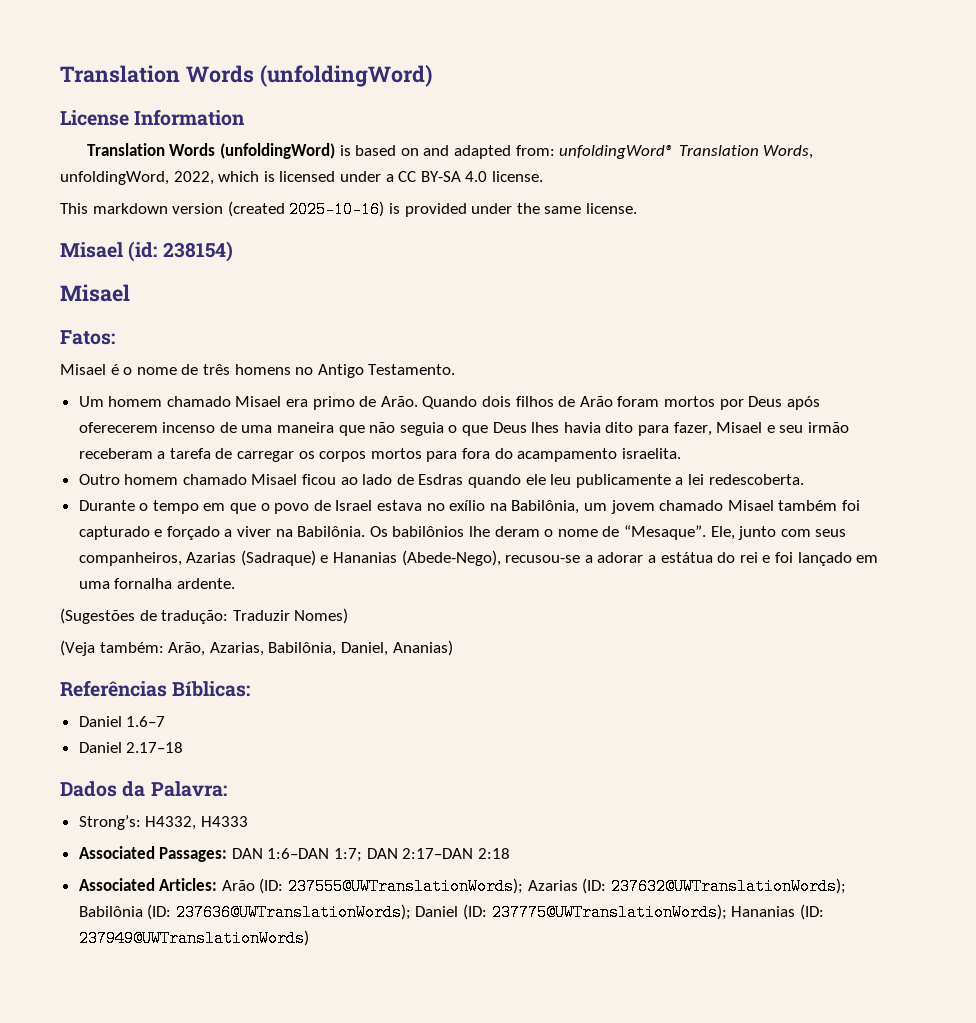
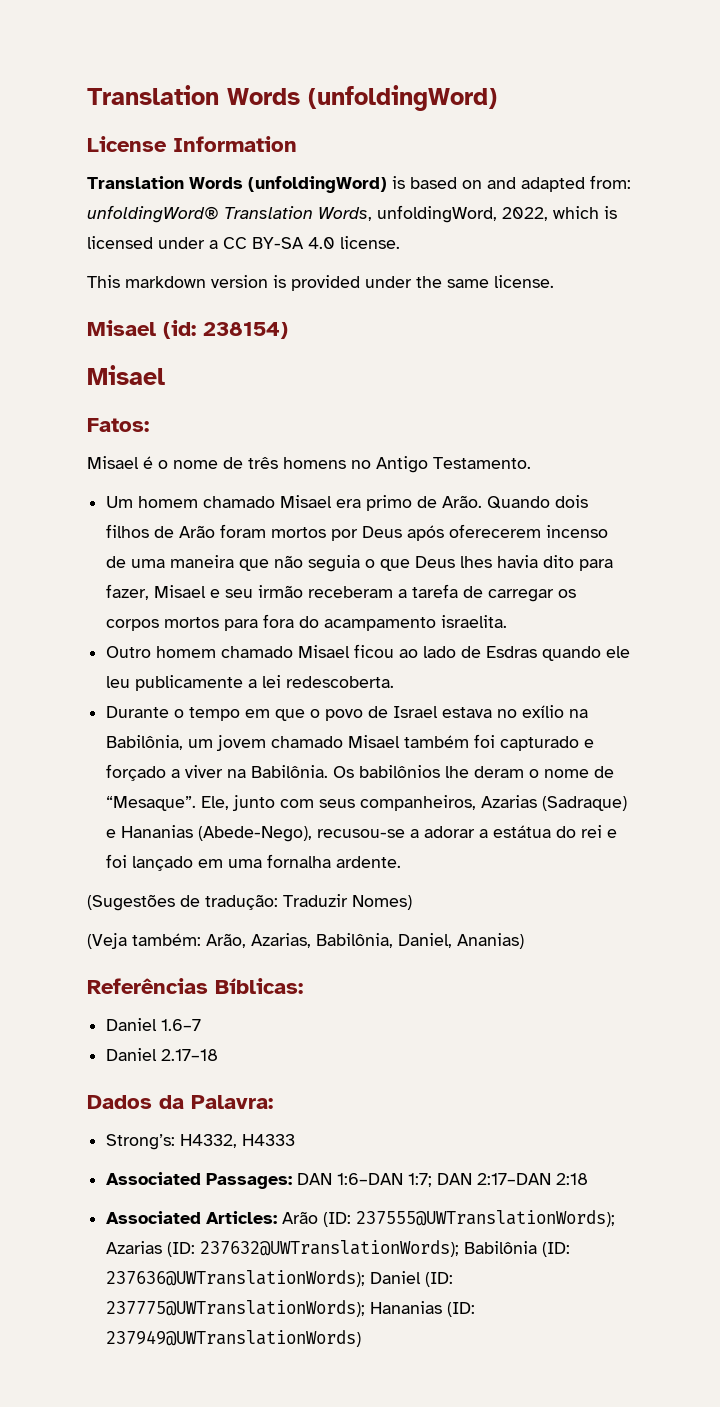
- This markdown version (created 2025-10-16) is provided under the same license.
+ This markdown version is provided under the same license.

